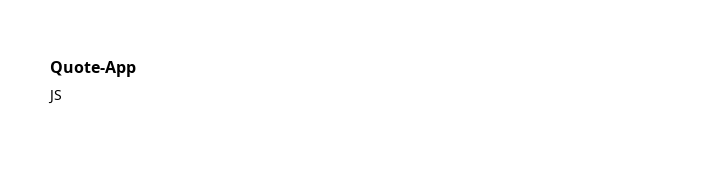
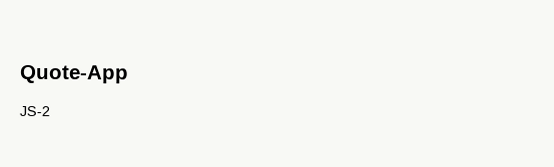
- JS
+ JS-2

